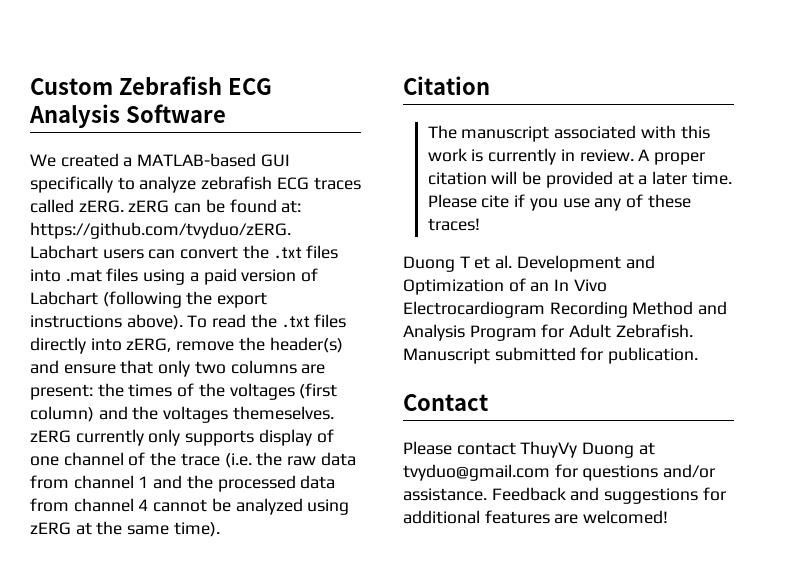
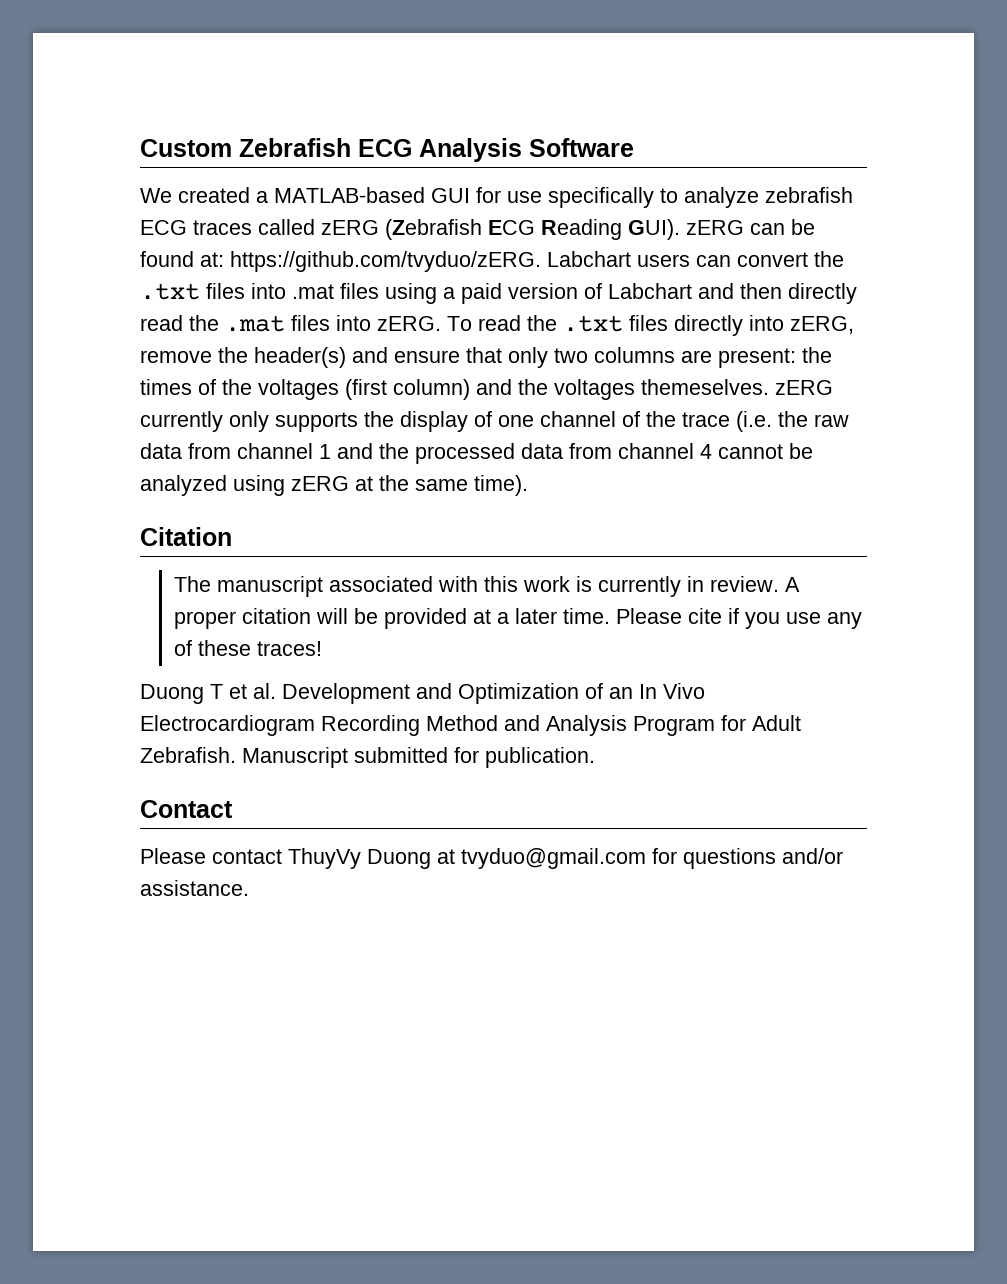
- We created a MATLAB-based GUI specifically to analyze zebrafish ECG traces called zERG. zERG can be found at: https://github.com/tvyduo/zERG. Labchart users can convert the .txt files into .mat files using a paid version of Labchart (following the export instructions above).
+ We created a MATLAB-based GUI for use specifically to analyze zebrafish ECG traces called zERG (Zebrafish ECG Reading GUI). zERG can be found at: https://github.com/tvyduo/zERG. Labchart users can convert the .txt files into .mat files using a paid version of Labchart and then directly read the .mat files into zERG.
- the times of the voltages (first column) and the voltages themeselves. zERG currently only supports display of one channel of the trace (i.e. the raw data from channel 1 and the processed data from channel 4 cannot be analyzed using zERG at the same time).
+ the times of the voltages (first column) and the voltages themeselves. zERG currently only supports the display of one channel of the trace (i.e. the raw data from channel 1 and the processed data from channel 4 cannot be analyzed using zERG at the same time).
- Feedback and suggestions for additional features are welcomed!

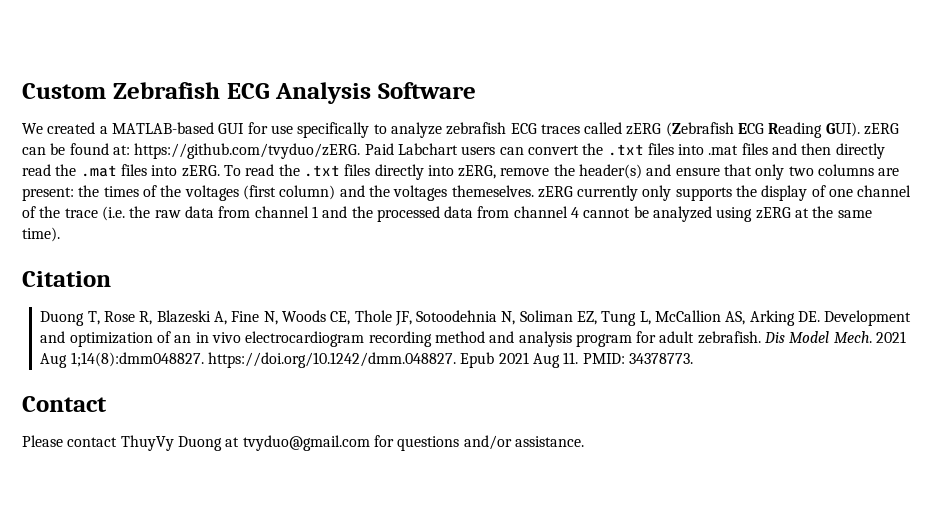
- We created a MATLAB-based GUI for use specifically to analyze zebrafish ECG traces called zERG (Zebrafish ECG Reading GUI). zERG can be found at: https://github.com/tvyduo/zERG. Labchart users can convert the .txt files into .mat files using a paid version of Labchart and then directly read the .mat files into zERG.
+ We created a MATLAB-based GUI for use specifically to analyze zebrafish ECG traces called zERG (Zebrafish ECG Reading GUI). zERG can be found at: https://github.com/tvyduo/zERG. Paid Labchart users can convert the .txt files into .mat files and then directly read the .mat files into zERG.
- The manuscript associated with this work is currently in review. A proper citation will be provided at a later time. Please cite if you use any of these traces!
- Duong T et al. Development and Optimization of an In Vivo Electrocardiogram Recording Method and Analysis Program for Adult Zebrafish. Manuscript submitted for publication.
+ Duong T, Rose R, Blazeski A, Fine N, Woods CE, Thole JF, Sotoodehnia N, Soliman EZ, Tung L, McCallion AS, Arking DE. Development and optimization of an in vivo electrocardiogram recording method and analysis program for adult zebrafish. Dis Model Mech. 2021 Aug 1;14(8):dmm048827. https://doi.org/10.1242/dmm.048827. Epub 2021 Aug 11. PMID: 34378773.

